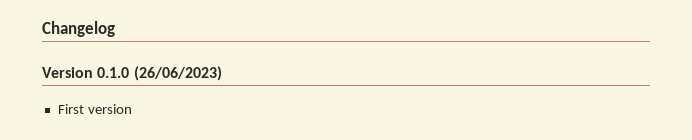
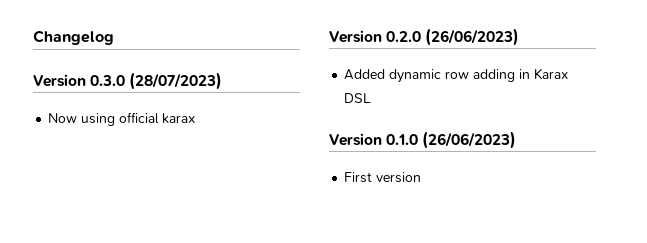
+ Version 0.3.0 (28/07/2023)
+ Now using official karax
+ Version 0.2.0 (26/06/2023)
+ Added dynamic row adding in Karax DSL

